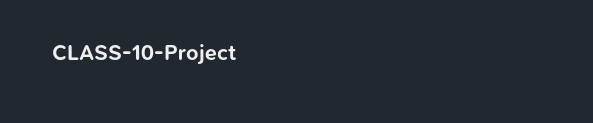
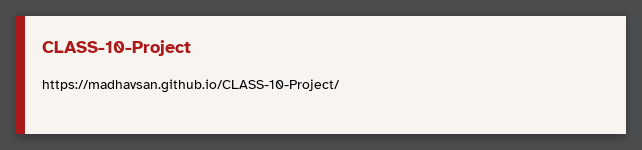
+ https://madhavsan.github.io/CLASS-10-Project/

